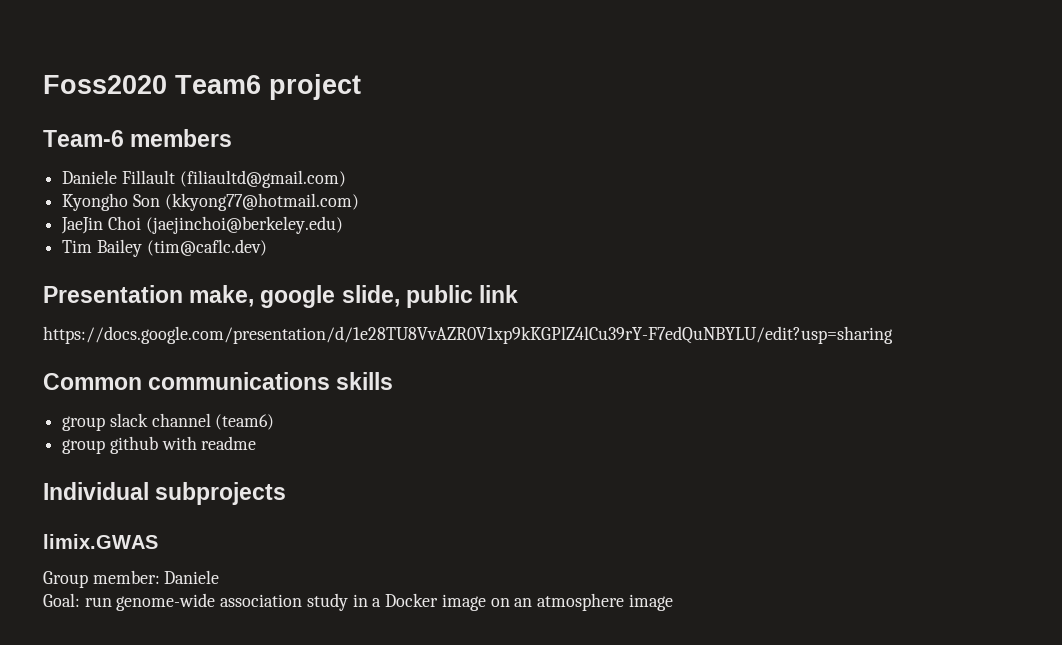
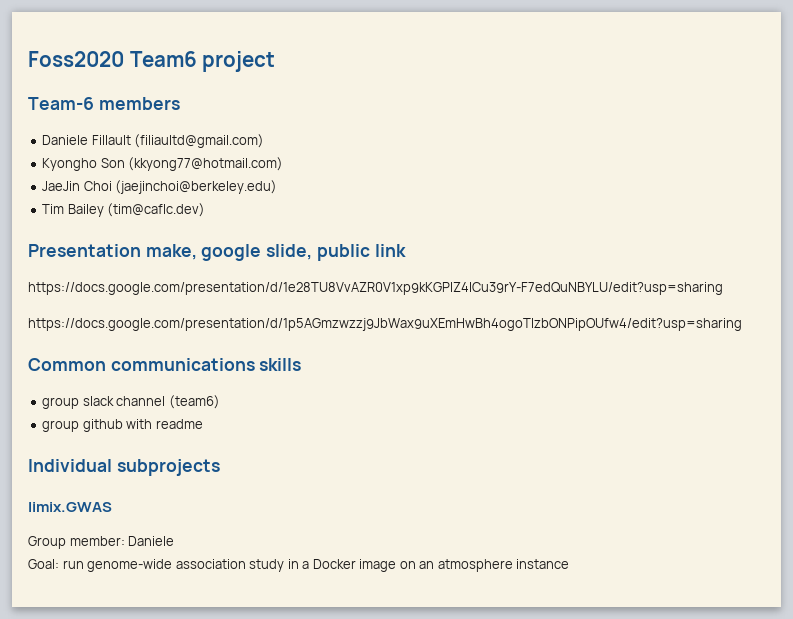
+ https://docs.google.com/presentation/d/1p5AGmzwzzj9JbWax9uXEmHwBh4ogoTlzbONPipOUfw4/edit?usp=sharing
- Goal: run genome-wide association study in a Docker image on an atmosphere image
+ Goal: run genome-wide association study in a Docker image on an atmosphere instance

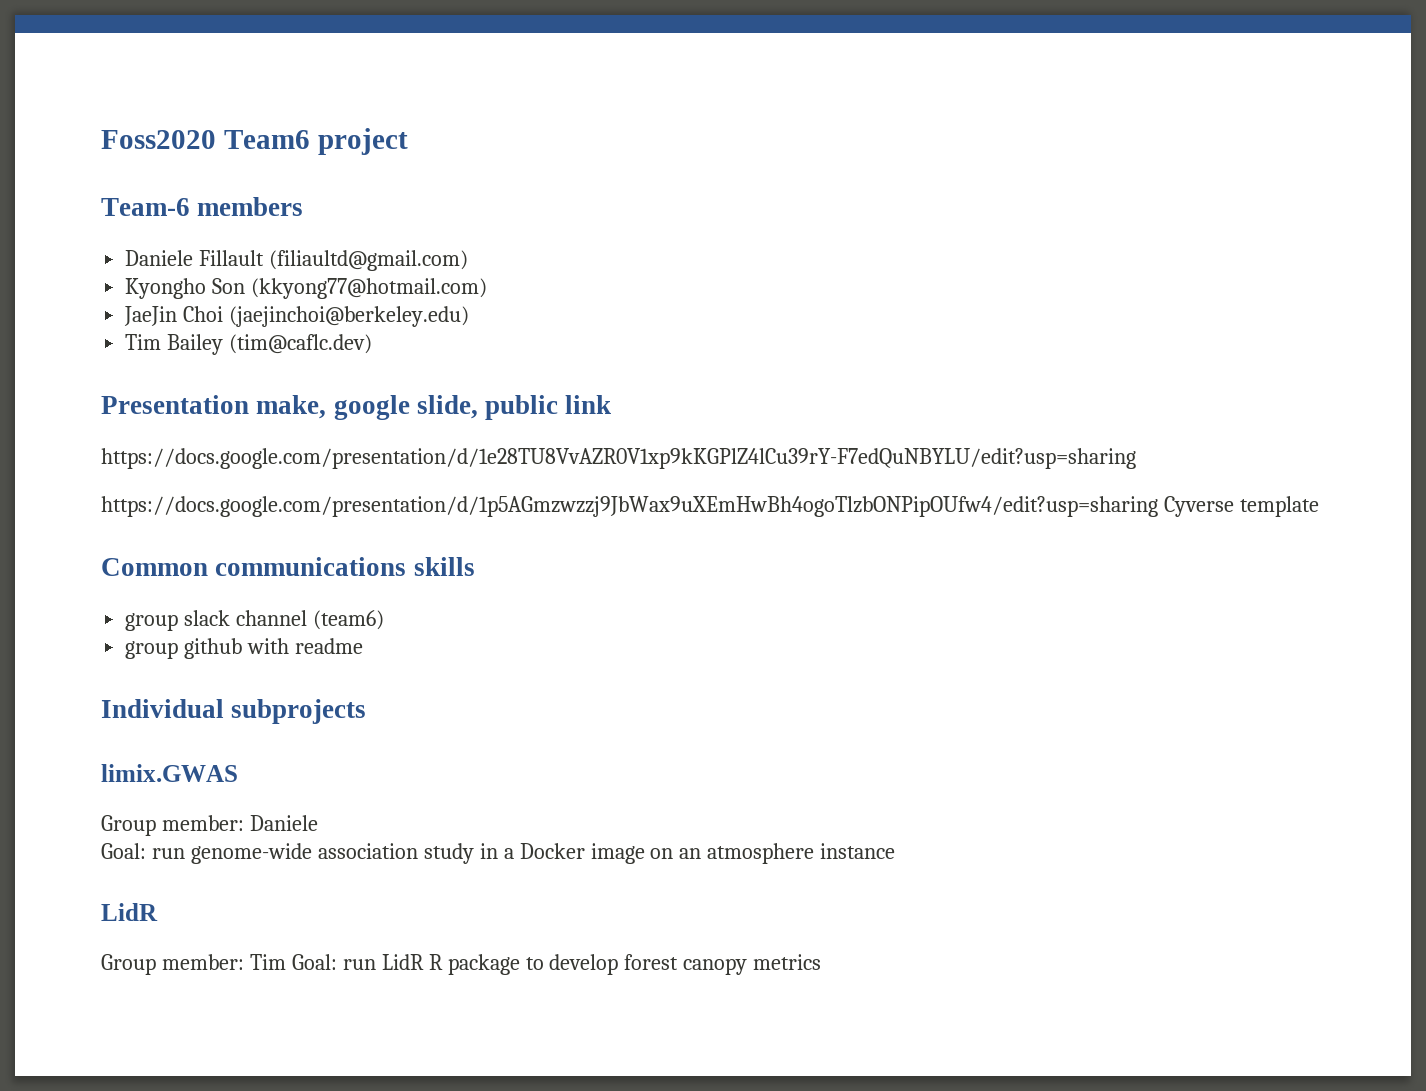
- https://docs.google.com/presentation/d/1p5AGmzwzzj9JbWax9uXEmHwBh4ogoTlzbONPipOUfw4/edit?usp=sharing
+ https://docs.google.com/presentation/d/1p5AGmzwzzj9JbWax9uXEmHwBh4ogoTlzbONPipOUfw4/edit?usp=sharing Cyverse template
  Goal: run genome-wide association study in a Docker image on an atmosphere instance
+ LidR
+ Group member: Tim Goal: run LidR R package to develop forest canopy metrics

